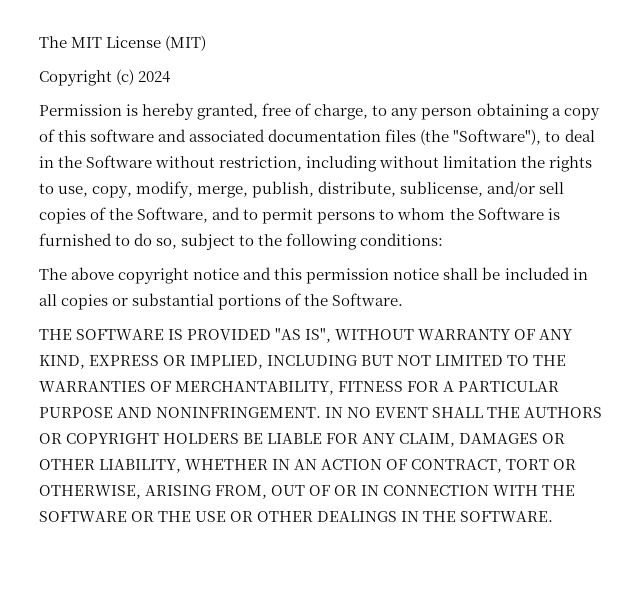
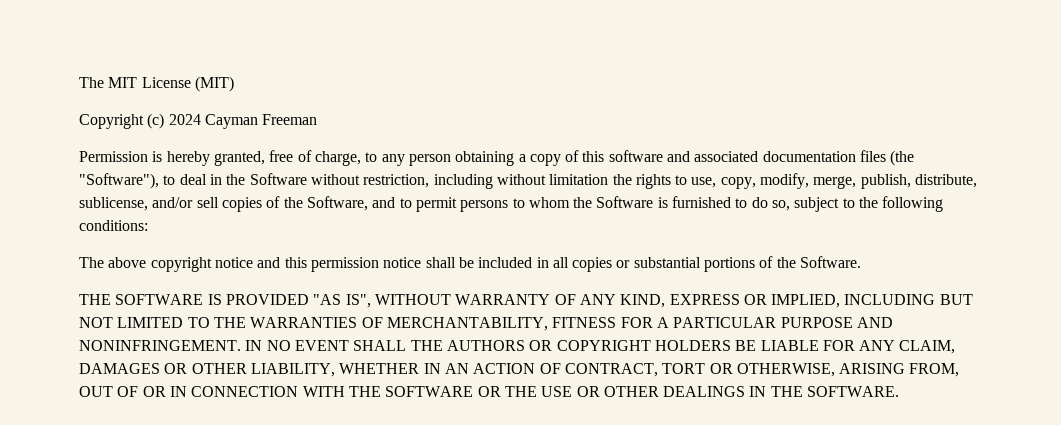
- Copyright (c) 2024
+ Copyright (c) 2024 Cayman Freeman

